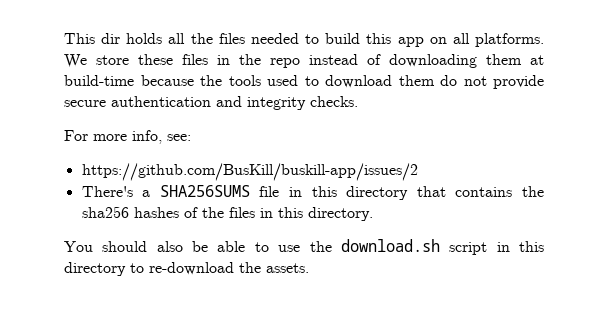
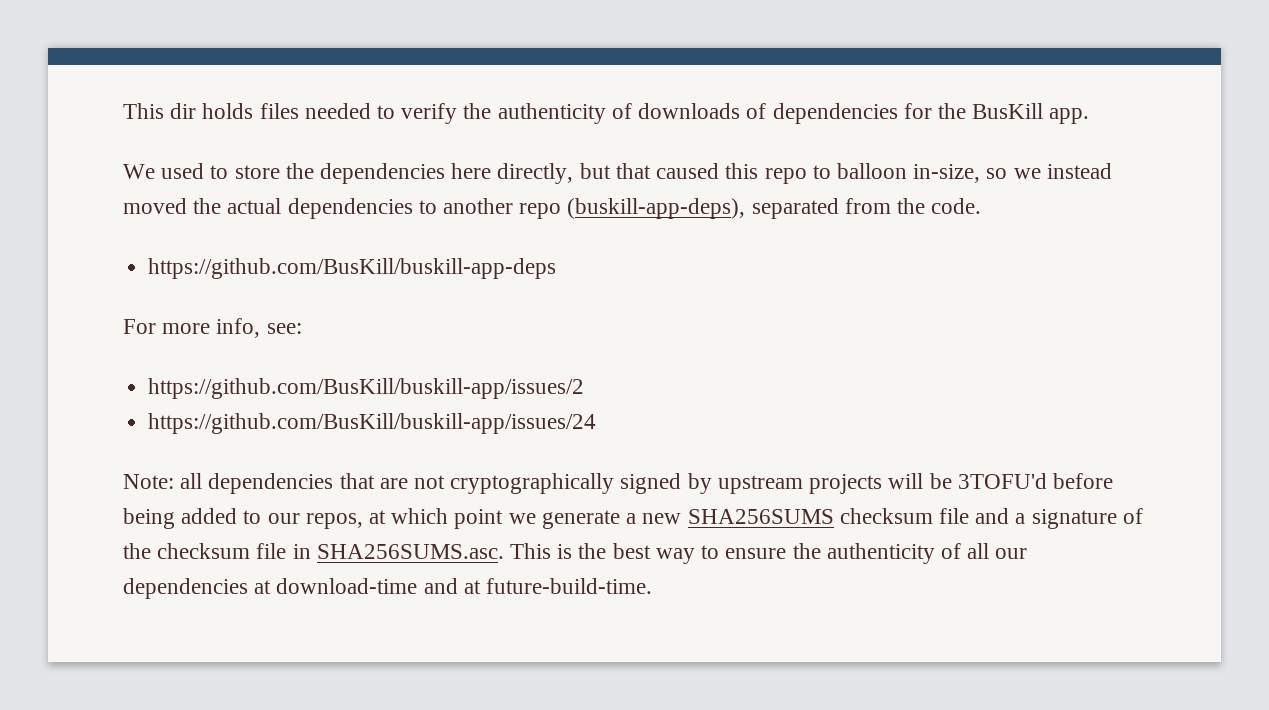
- This dir holds all the files needed to build this app on all platforms. We store these files in the repo instead of downloading them at build-time because the tools used to download them do not provide secure authentication and integrity checks.
+ This dir holds files needed to verify the authenticity of downloads of dependencies for the BusKill app.
+ We used to store the dependencies here directly, but that caused this repo to balloon in-size, so we instead moved the actual dependencies to another repo (buskill-app-deps), separated from the code.
+ https://github.com/BusKill/buskill-app-deps
- There's a SHA256SUMS file in this directory that contains the sha256 hashes of the files in this directory.
- You should also be able to use the download.sh script in this directory to re-download the assets.
+ https://github.com/BusKill/buskill-app/issues/24
+ Note: all dependencies that are not cryptographically signed by upstream projects will be 3TOFU'd before being added to our repos, at which point we generate a new SHA256SUMS checksum file and a signature of the checksum file in SHA256SUMS.asc. This is the best way to ensure the authenticity of all our dependencies at download-time and at future-build-time.

